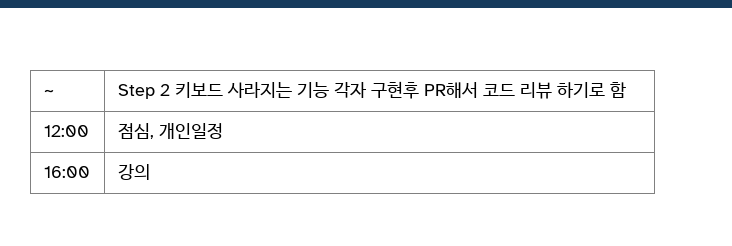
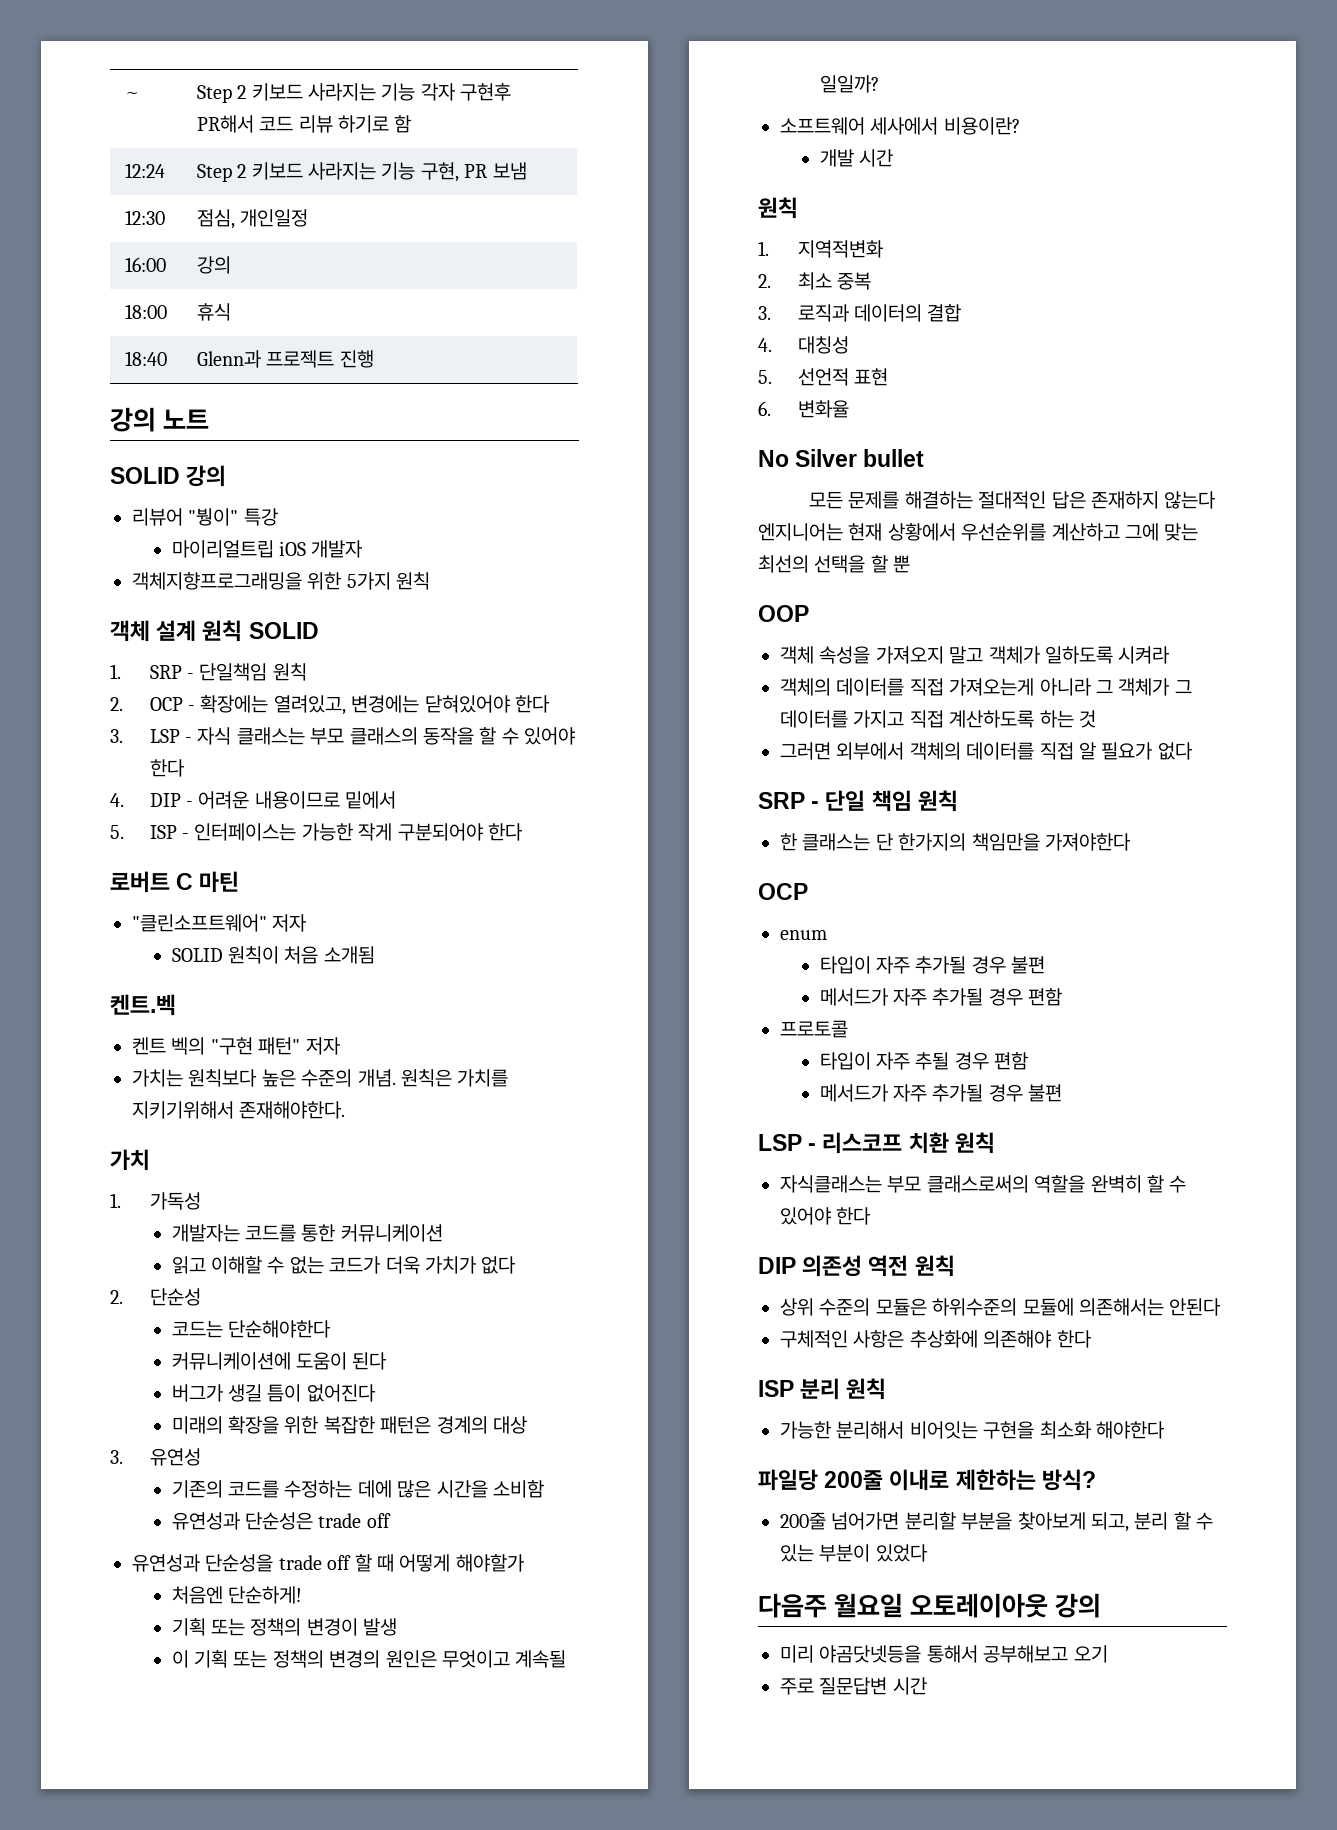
- 12:00 | 점심, 개인일정
+ 12:24 | Step 2 키보드 사라지는 기능 구현, PR 보냄
+ 12:30 | 점심, 개인일정
  16:00 | 강의
+ 18:00 | 휴식
+ 18:40 | Glenn과 프로젝트 진행
+ 강의 노트
+ SOLID 강의
+ 리뷰어 "붱이" 특강
+ 마이리얼트립 iOS 개발자
+ 객체지향프로그래밍을 위한 5가지 원칙
+ 객체 설계 원칙 SOLID
+ 1. SRP - 단일책임 원칙
+ 2. OCP - 확장에는 열려있고, 변경에는 닫혀있어야 한다
+ 3. LSP - 자식 클래스는 부모 클래스의 동작을 할 수 있어야 한다
+ 4. DIP - 어려운 내용이므로 밑에서
+ 5. ISP - 인터페이스는 가능한 작게 구분되어야 한다
+ 로버트 C 마틴
+ "클린소프트웨어" 저자
+ SOLID 원칙이 처음 소개됨
+ 켄트.벡
+ 켄트 벡의 "구현 패턴" 저자
+ 가치는 원칙보다 높은 수준의 개념. 원칙은 가치를 지키기위해서 존재해야한다.
+ 가치
+ 1. 가독성
+ 개발자는 코드를 통한 커뮤니케이션
+ 읽고 이해할 수 없는 코드가 더욱 가치가 없다
+ 2. 단순성
+ 코드는 단순해야한다
+ 커뮤니케이션에 도움이 된다
+ 버그가 생길 틈이 없어진다
+ 미래의 확장을 위한 복잡한 패턴은 경계의 대상
+ 3. 유연성
+ 기존의 코드를 수정하는 데에 많은 시간을 소비함
+ 유연성과 단순성은 trade off
+ 유연성과 단순성을 trade off 할 때 어떻게 해야할가
+ 처음엔 단순하게!
+ 기획 또는 정책의 변경이 발생
+ 이 기획 또는 정책의 변경의 원인은 무엇이고 계속될 일일까?
+ 소프트웨어 세사에서 비용이란?
+ 개발 시간
+ 원칙
+ 1. 지역적변화
+ 2. 최소 중복
+ 3. 로직과 데이터의 결합
+ 4. 대칭성
+ 5. 선언적 표현
+ 6. 변화율
+ No Silver bullet
+ 모든 문제를 해결하는 절대적인 답은 존재하지 않는다 엔지니어는 현재 상황에서 우선순위를 계산하고 그에 맞는 최선의 선택을 할 뿐
+ OOP
+ 객체 속성을 가져오지 말고 객체가 일하도록 시켜라
+ 객체의 데이터를 직접 가져오는게 아니라 그 객체가 그 데이터를 가지고 직접 계산하도록 하는 것
+ 그러면 외부에서 객체의 데이터를 직접 알 필요가 없다
+ SRP - 단일 책임 원칙
+ 한 클래스는 단 한가지의 책임만을 가져야한다
+ OCP
+ enum
+ 타입이 자주 추가될 경우 불편
+ 메서드가 자주 추가될 경우 편함
+ 프로토콜
+ 타입이 자주 추될 경우 편함
+ 메서드가 자주 추가될 경우 불편
+ LSP - 리스코프 치환 원칙
+ 자식클래스는 부모 클래스로써의 역할을 완벽히 할 수 있어야 한다
+ DIP 의존성 역전 원칙
+ 상위 수준의 모듈은 하위수준의 모듈에 의존해서는 안된다
+ 구체적인 사항은 추상화에 의존해야 한다
+ ISP 분리 원칙
+ 가능한 분리해서 비어잇는 구현을 최소화 해야한다
+ 파일당 200줄 이내로 제한하는 방식?
+ 200줄 넘어가면 분리할 부분을 찾아보게 되고, 분리 할 수 있는 부분이 있었다
+ 다음주 월요일 오토레이아웃 강의
+ 미리 야곰닷넷등을 통해서 공부해보고 오기
+ 주로 질문답변 시간

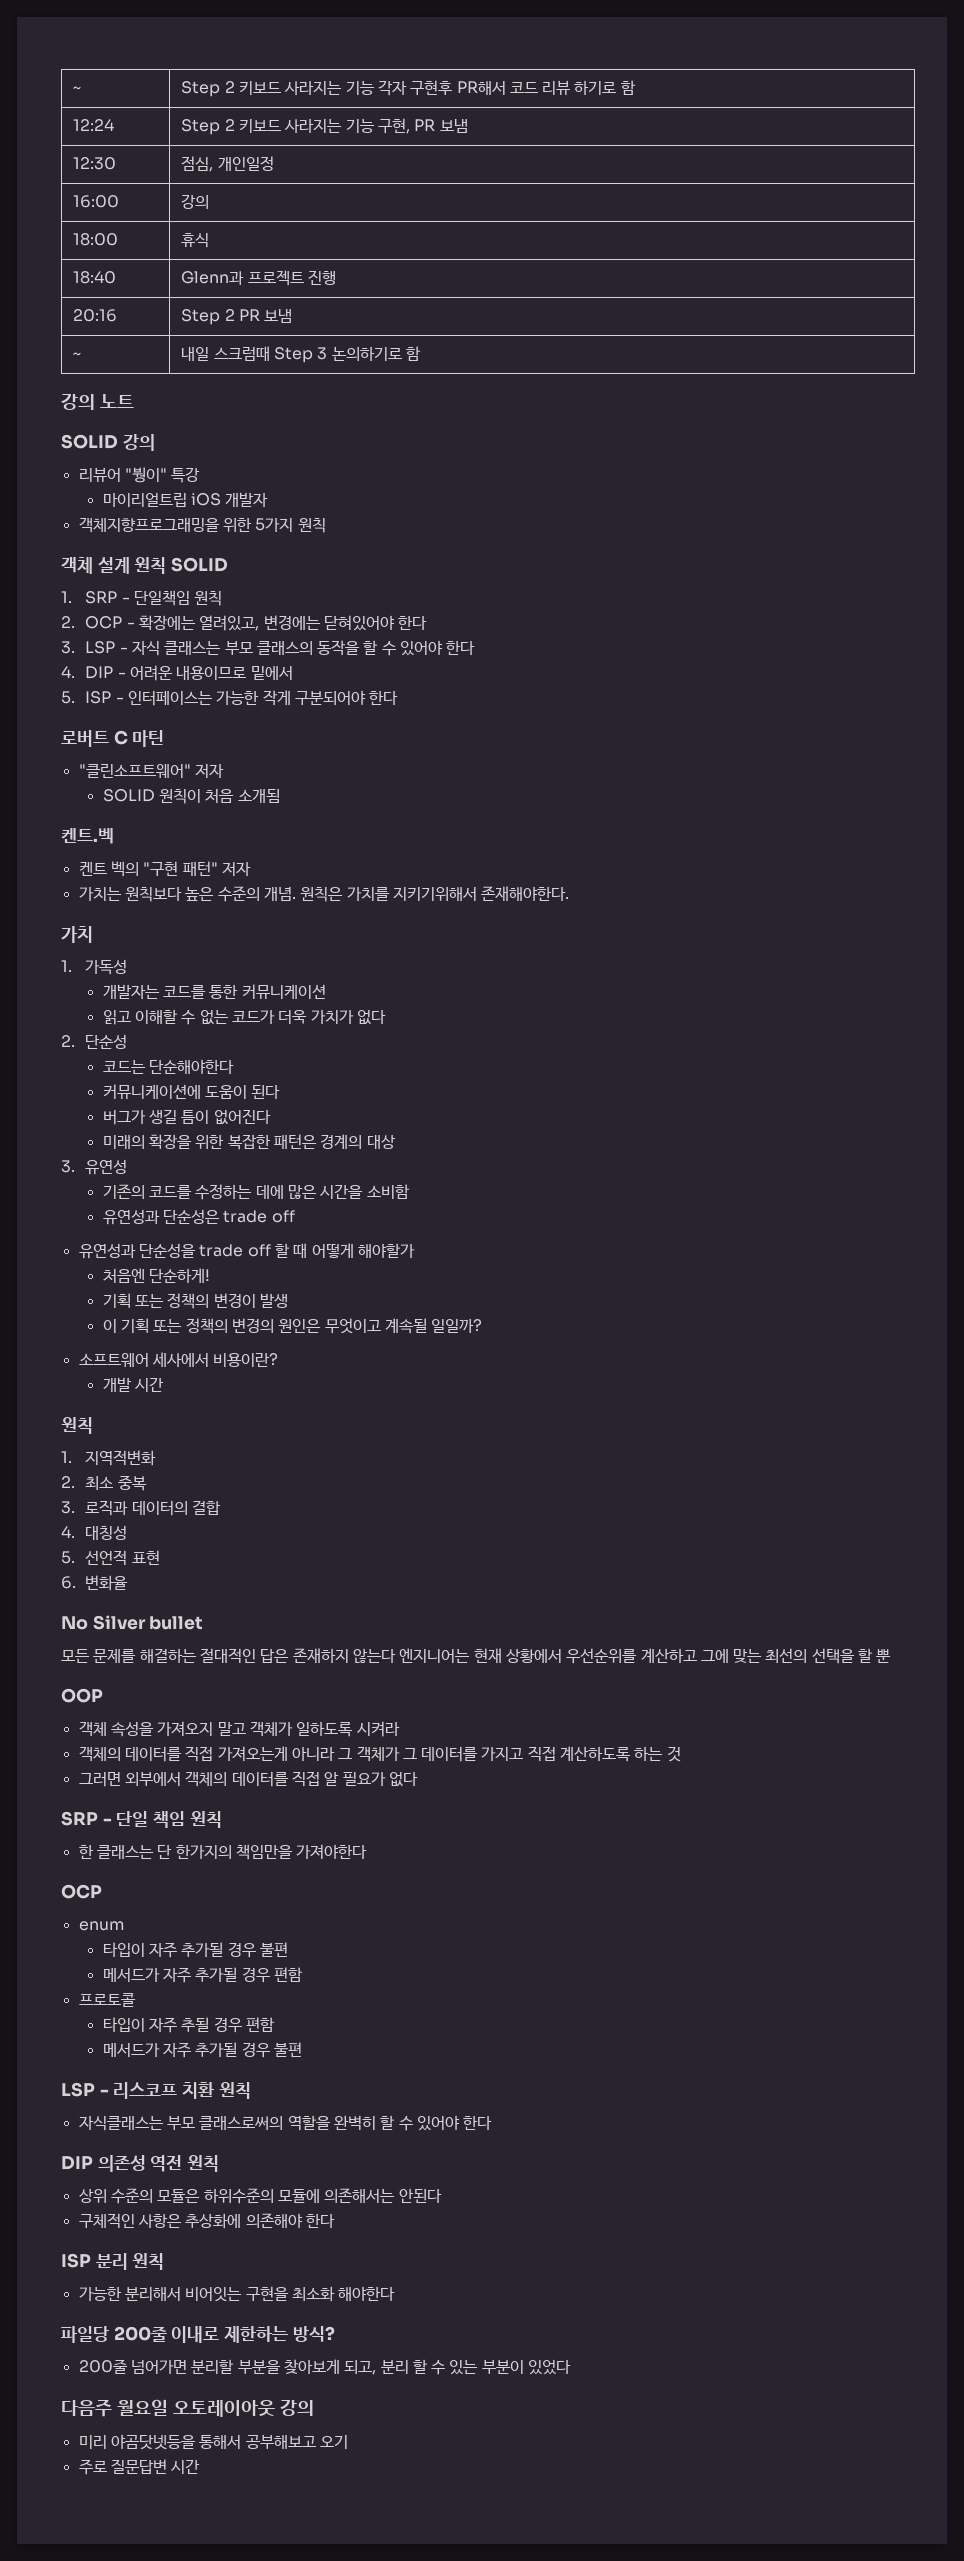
+ 20:16 | Step 2 PR 보냄
+ ~ | 내일 스크럼때 Step 3 논의하기로 함

